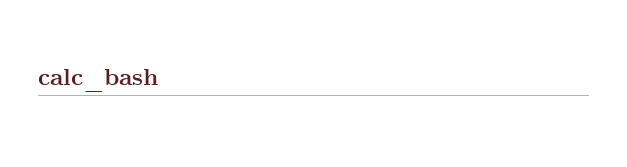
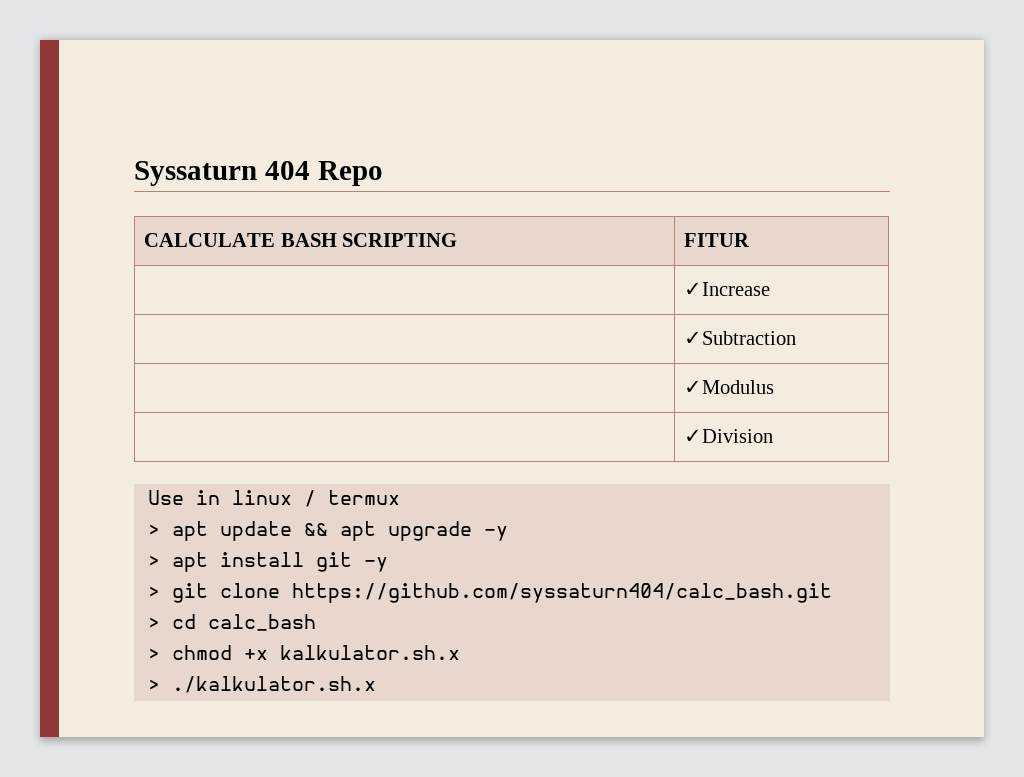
- calc_bash
+ Syssaturn 404 Repo
+ CALCULATE BASH SCRIPTING | FITUR
+ | ✓Increase
+ | ✓Subtraction
+ | ✓Modulus
+ | ✓Division
+ Use in linux / termux
+ > apt update && apt upgrade -y
+ > apt install git -y
+ > git clone https://github.com/syssaturn404/calc_bash.git
+ > cd calc_bash
+ > chmod +x kalkulator.sh.x
+ > ./kalkulator.sh.x

